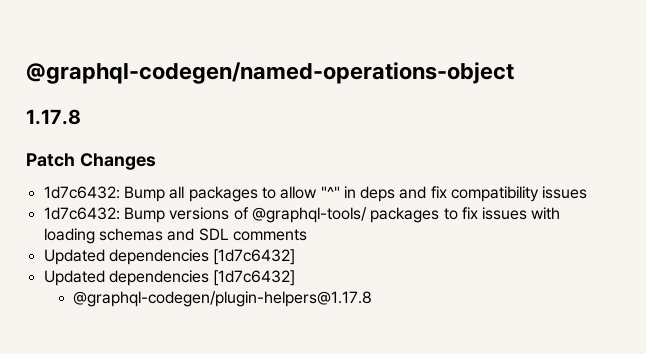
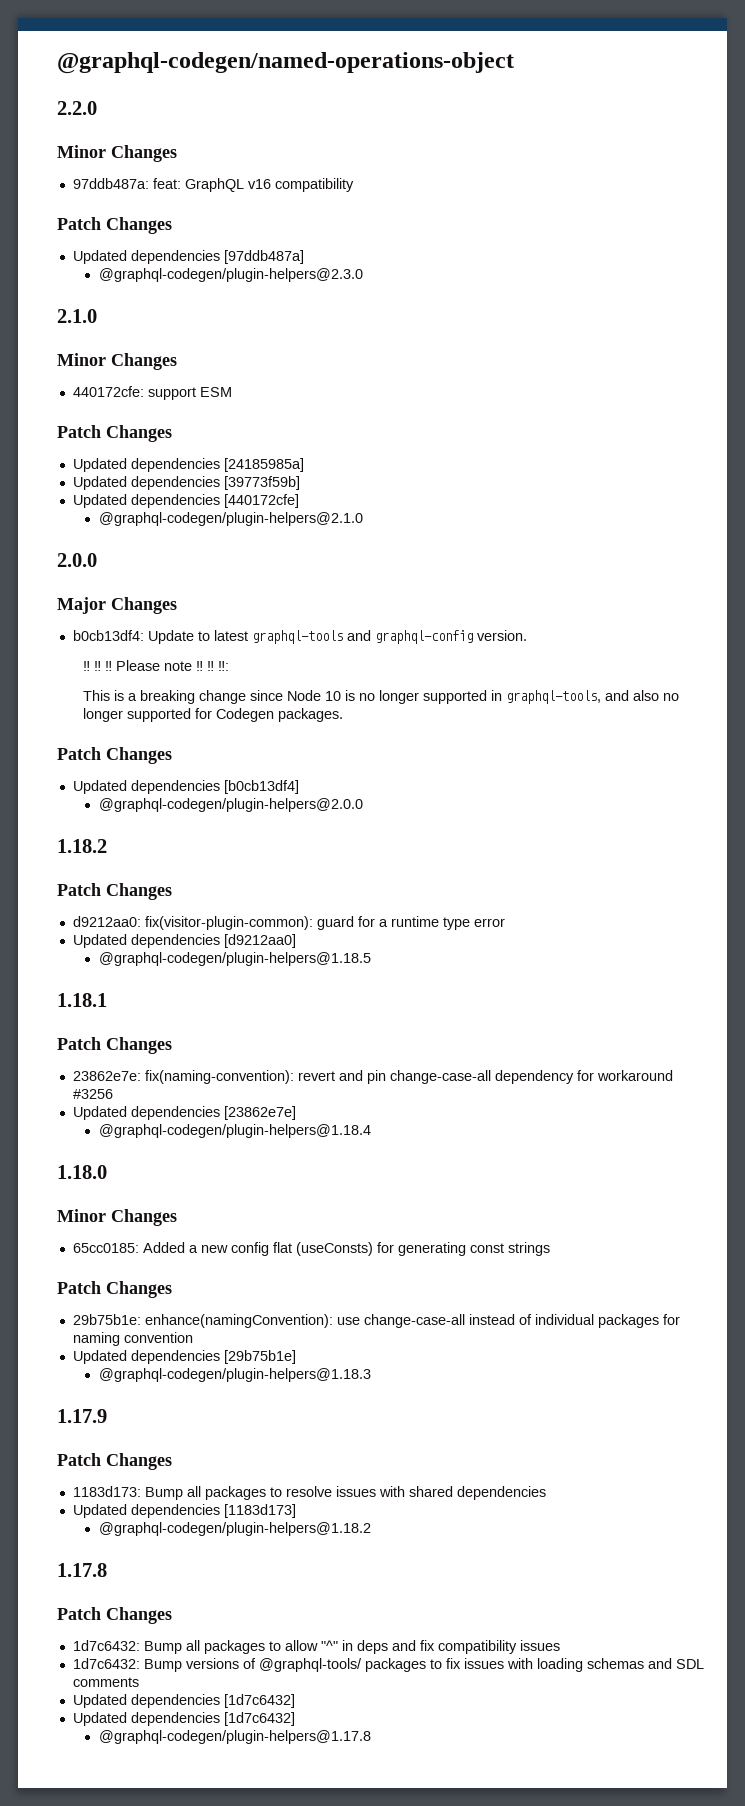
+ 2.2.0
+ Minor Changes
+ 97ddb487a: feat: GraphQL v16 compatibility
+ Patch Changes
+ Updated dependencies [97ddb487a]
+ @graphql-codegen/plugin-helpers@2.3.0
+ 2.1.0
+ Minor Changes
+ 440172cfe: support ESM
+ Patch Changes
+ Updated dependencies [24185985a]
+ Updated dependencies [39773f59b]
+ Updated dependencies [440172cfe]
+ @graphql-codegen/plugin-helpers@2.1.0
+ 2.0.0
+ Major Changes
+ b0cb13df4: Update to latest graphql-tools and graphql-config version.
+ ‼ ‼ ‼ Please note ‼ ‼ ‼:
+ This is a breaking change since Node 10 is no longer supported in graphql-tools, and also no longer supported for Codegen packages.
+ Patch Changes
+ Updated dependencies [b0cb13df4]
+ @graphql-codegen/plugin-helpers@2.0.0
+ 1.18.2
+ Patch Changes
+ d9212aa0: fix(visitor-plugin-common): guard for a runtime type error
+ Updated dependencies [d9212aa0]
+ @graphql-codegen/plugin-helpers@1.18.5
+ 1.18.1
+ Patch Changes
+ 23862e7e: fix(naming-convention): revert and pin change-case-all dependency for workaround #3256
+ Updated dependencies [23862e7e]
+ @graphql-codegen/plugin-helpers@1.18.4
+ 1.18.0
+ Minor Changes
+ 65cc0185: Added a new config flat (useConsts) for generating const strings
+ Patch Changes
+ 29b75b1e: enhance(namingConvention): use change-case-all instead of individual packages for naming convention
+ Updated dependencies [29b75b1e]
+ @graphql-codegen/plugin-helpers@1.18.3
+ 1.17.9
+ Patch Changes
+ 1183d173: Bump all packages to resolve issues with shared dependencies
+ Updated dependencies [1183d173]
+ @graphql-codegen/plugin-helpers@1.18.2

